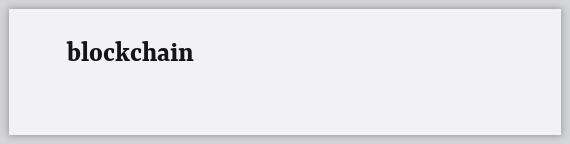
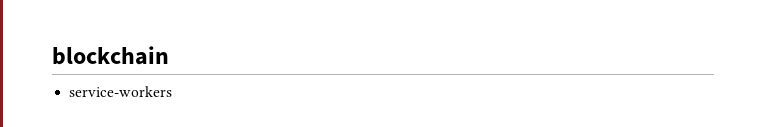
+ service-workers

